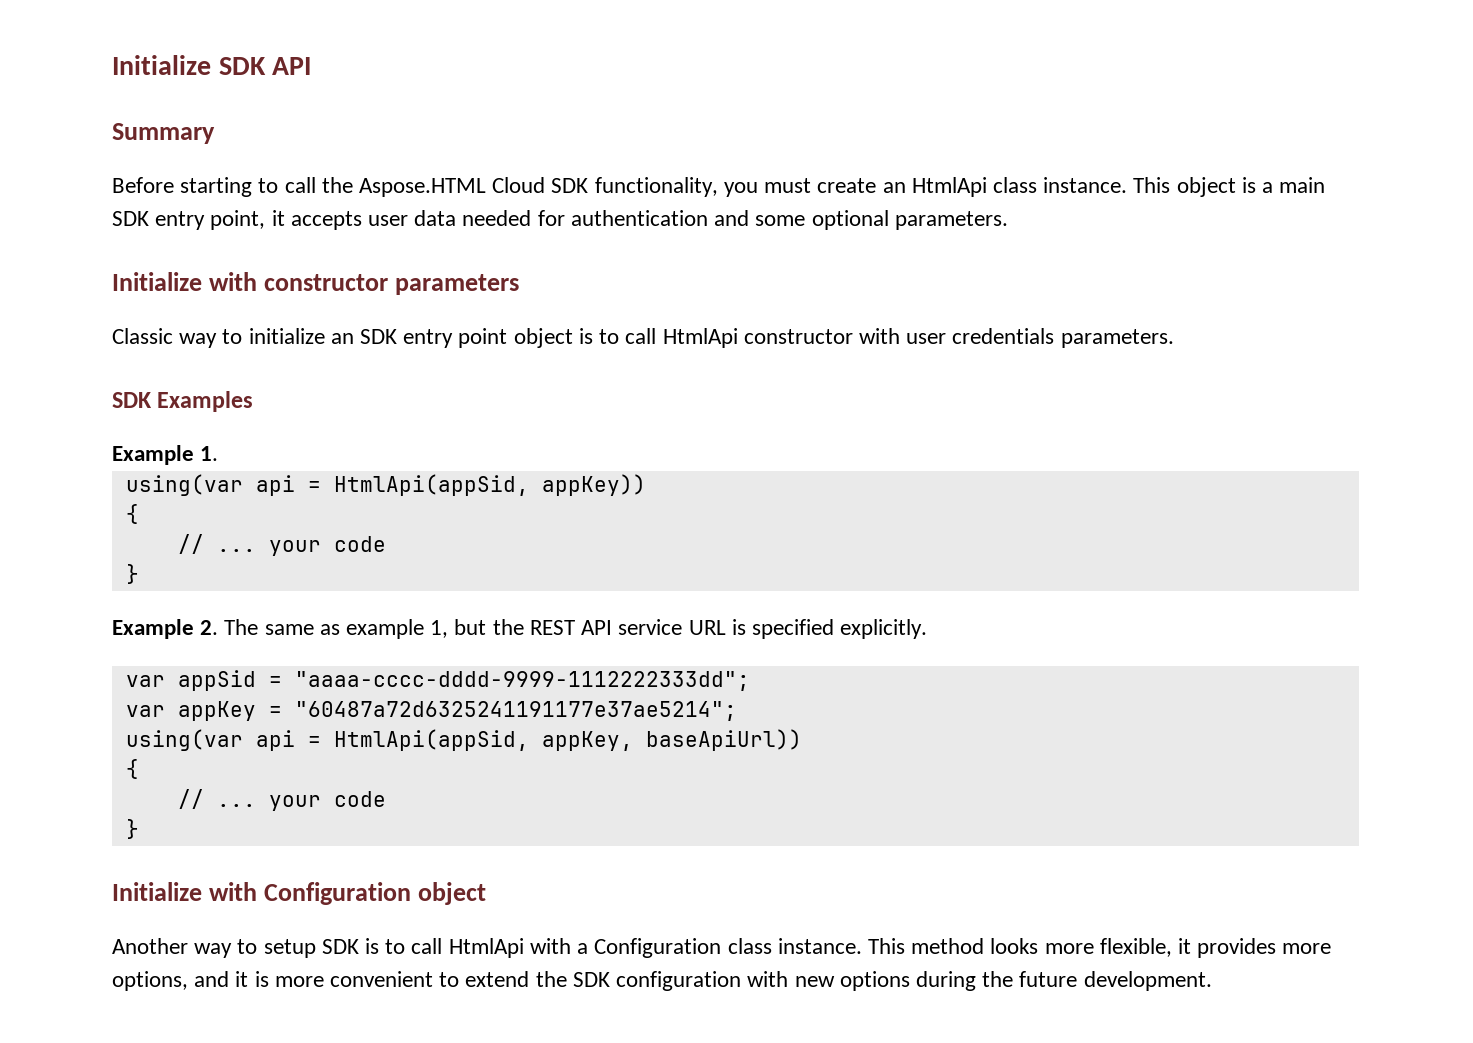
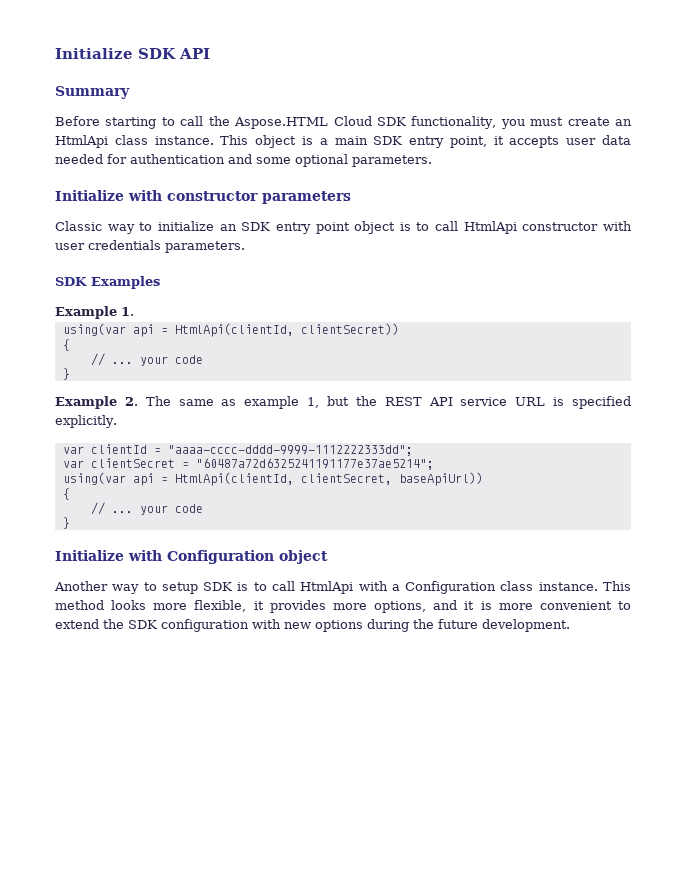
- using(var api = HtmlApi(appSid, appKey))
+ using(var api = HtmlApi(clientId, clientSecret))
- var appSid = "aaaa-cccc-dddd-9999-1112222333dd";
+ var clientId = "aaaa-cccc-dddd-9999-1112222333dd";
- var appKey = "60487a72d6325241191177e37ae5214";
+ var clientSecret = "60487a72d6325241191177e37ae5214";
- using(var api = HtmlApi(appSid, appKey, baseApiUrl))
+ using(var api = HtmlApi(clientId, clientSecret, baseApiUrl))

